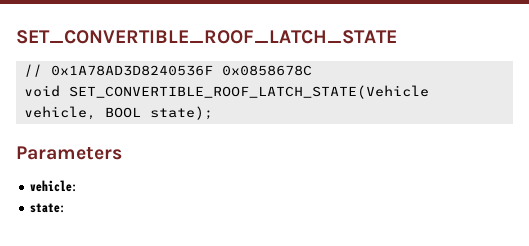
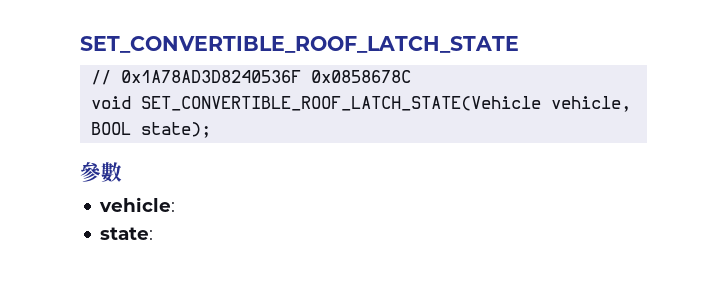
- Parameters
+ 參數

